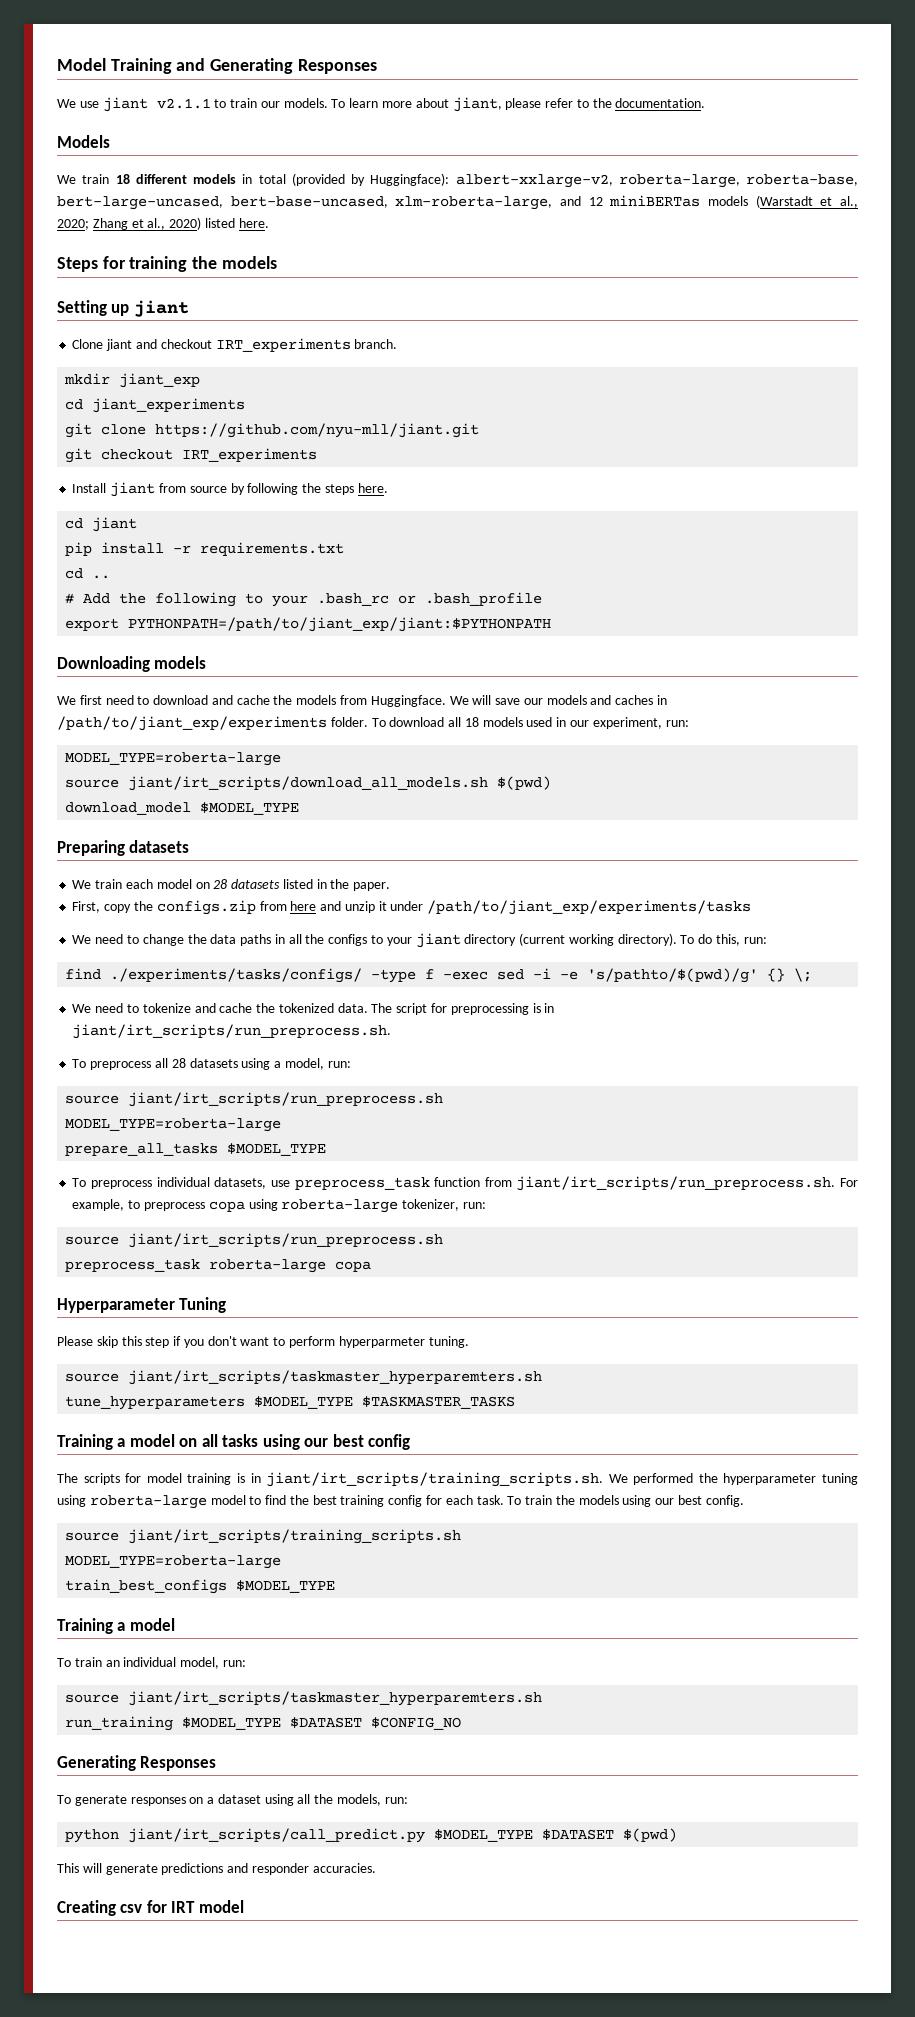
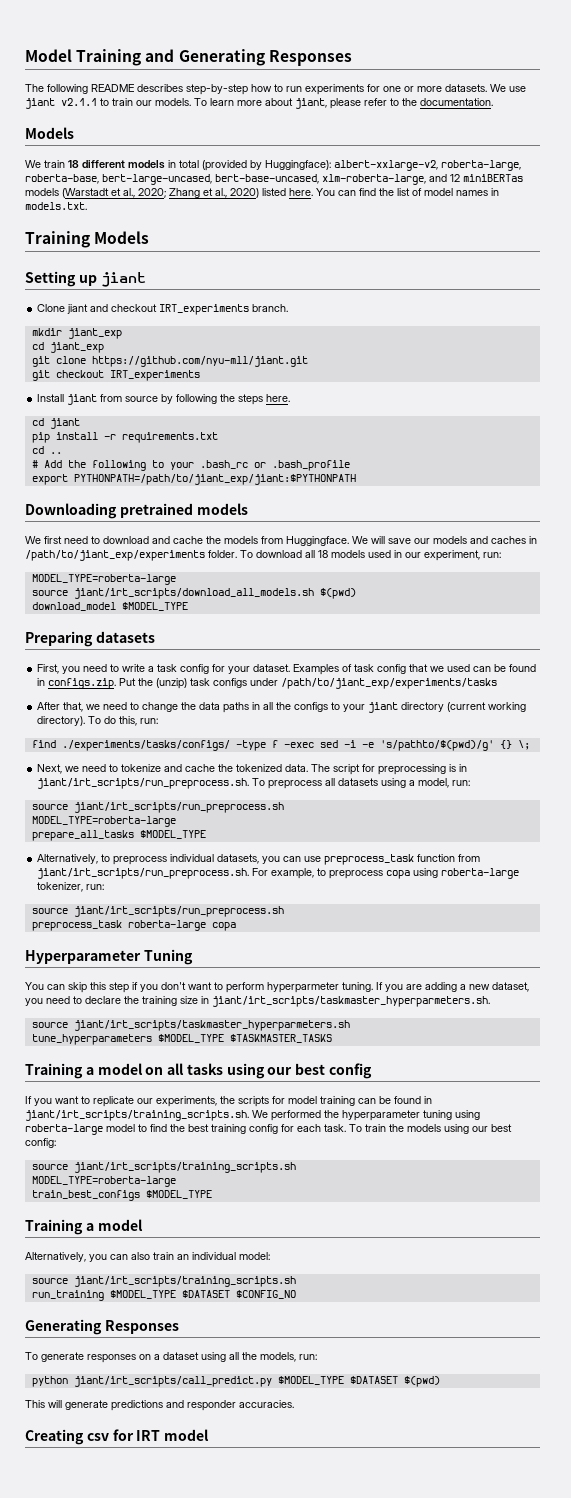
+ The following README describes step-by-step how to run experiments for one or more datasets.
- We train 18 different models in total (provided by Huggingface): albert-xxlarge-v2, roberta-large, roberta-base, bert-large-uncased, bert-base-uncased, xlm-roberta-large, and 12 miniBERTas models (Warstadt et al., 2020; Zhang et al., 2020) listed here.
- Steps for training the models
+ We train 18 different models in total (provided by Huggingface): albert-xxlarge-v2, roberta-large, roberta-base, bert-large-uncased, bert-base-uncased, xlm-roberta-large, and 12 miniBERTas models (Warstadt et al., 2020; Zhang et al., 2020) listed here. You can find the list of model names in models.txt.
+ Training Models
- cd jiant_experiments
+ cd jiant_exp
- Downloading models
+ Downloading pretrained models
- We train each model on 28 datasets listed in the paper.
- First, copy the configs.zip from here and unzip it under /path/to/jiant_exp/experiments/tasks
+ First, you need to write a task config for your dataset. Examples of task config that we used can be found in configs.zip. Put the (unzip) task configs under /path/to/jiant_exp/experiments/tasks
- We need to change the data paths in all the configs to your jiant directory (current working directory).
+ After that, we need to change the data paths in all the configs to your jiant directory (current working directory).
- We need to tokenize and cache the tokenized data.
+ Next, we need to tokenize and cache the tokenized data.
- The script for preprocessing is in jiant/irt_scripts/run_preprocess.sh.
- To preprocess all 28 datasets using a model, run:
+ The script for preprocessing is in jiant/irt_scripts/run_preprocess.sh. To preprocess all datasets using a model, run:
- To preprocess individual datasets, use preprocess_task function from jiant/irt_scripts/run_preprocess.sh. For example, to preprocess copa using roberta-large tokenizer, run:
+ Alternatively, to preprocess individual datasets, you can use preprocess_task function from jiant/irt_scripts/run_preprocess.sh. For example, to preprocess copa using roberta-large tokenizer, run:
- Please skip this step if you don't want to perform hyperparmeter tuning.
- source jiant/irt_scripts/taskmaster_hyperparemters.sh
+ You can skip this step if you don't want to perform hyperparmeter tuning. If you are adding a new dataset, you need to declare the training size in jiant/irt_scripts/taskmaster_hyperparmeters.sh.
+ source jiant/irt_scripts/taskmaster_hyperparmeters.sh
- The scripts for model training is in jiant/irt_scripts/training_scripts.sh. We performed the hyperparameter tuning using roberta-large model to find the best training config for each task.
+ If you want to replicate our experiments, the scripts for model training can be found in jiant/irt_scripts/training_scripts.sh. We performed the hyperparameter tuning using roberta-large model to find the best training config for each task.
- To train the models using our best config.
+ To train the models using our best config:
- To train an individual model, run:
- source jiant/irt_scripts/taskmaster_hyperparemters.sh
+ Alternatively, you can also train an individual model:
+ source jiant/irt_scripts/training_scripts.sh

